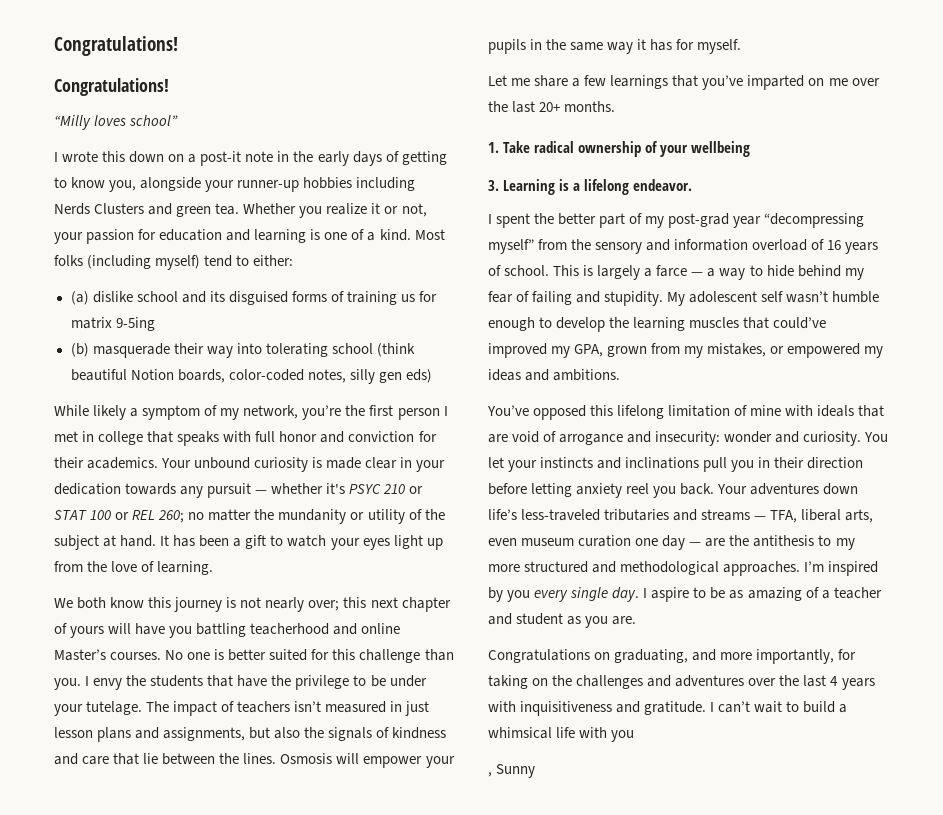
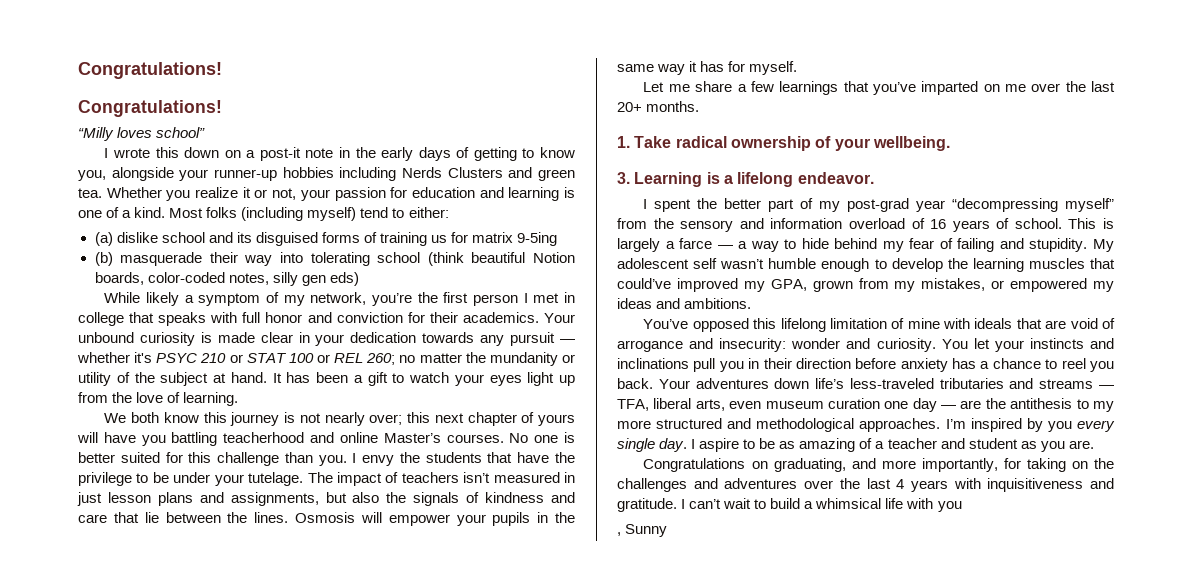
- 1. Take radical ownership of your wellbeing
+ 1. Take radical ownership of your wellbeing.
- You let your instincts and inclinations pull you in their direction before letting anxiety reel you back.
+ You let your instincts and inclinations pull you in their direction before anxiety has a chance to reel you back.

